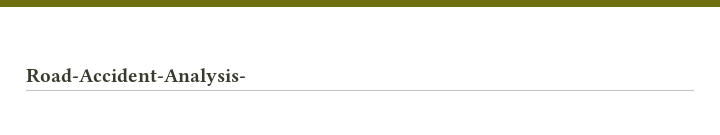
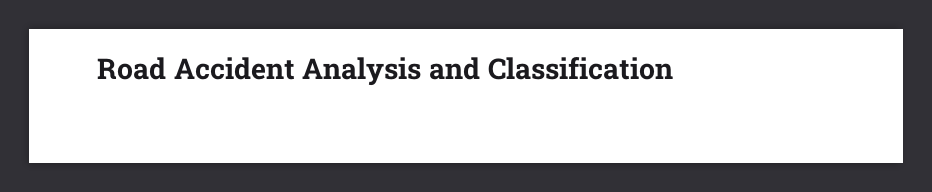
- Road-Accident-Analysis-
+ Road Accident Analysis and Classification

